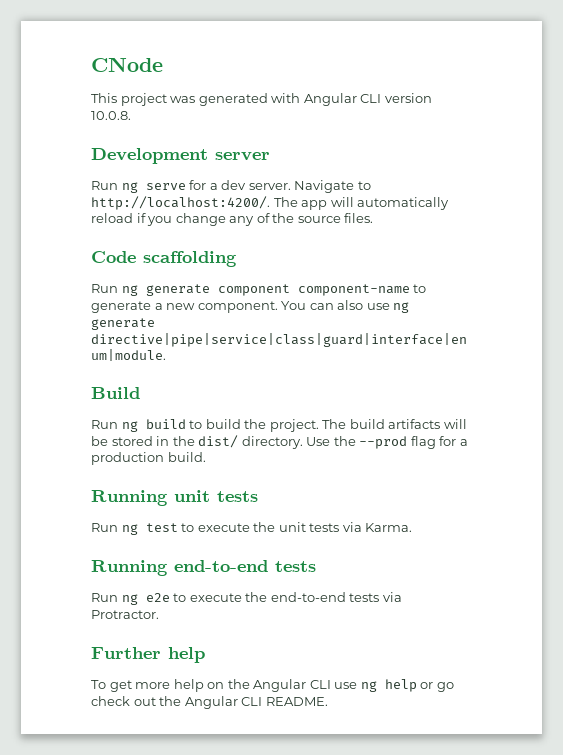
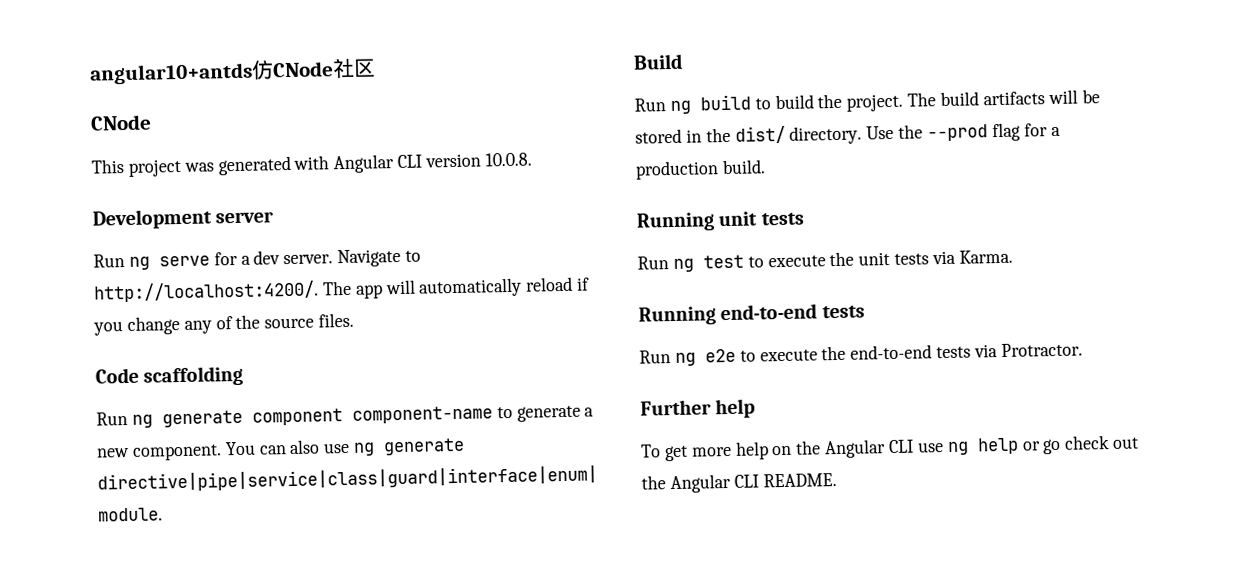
+ angular10+antds仿CNode社区

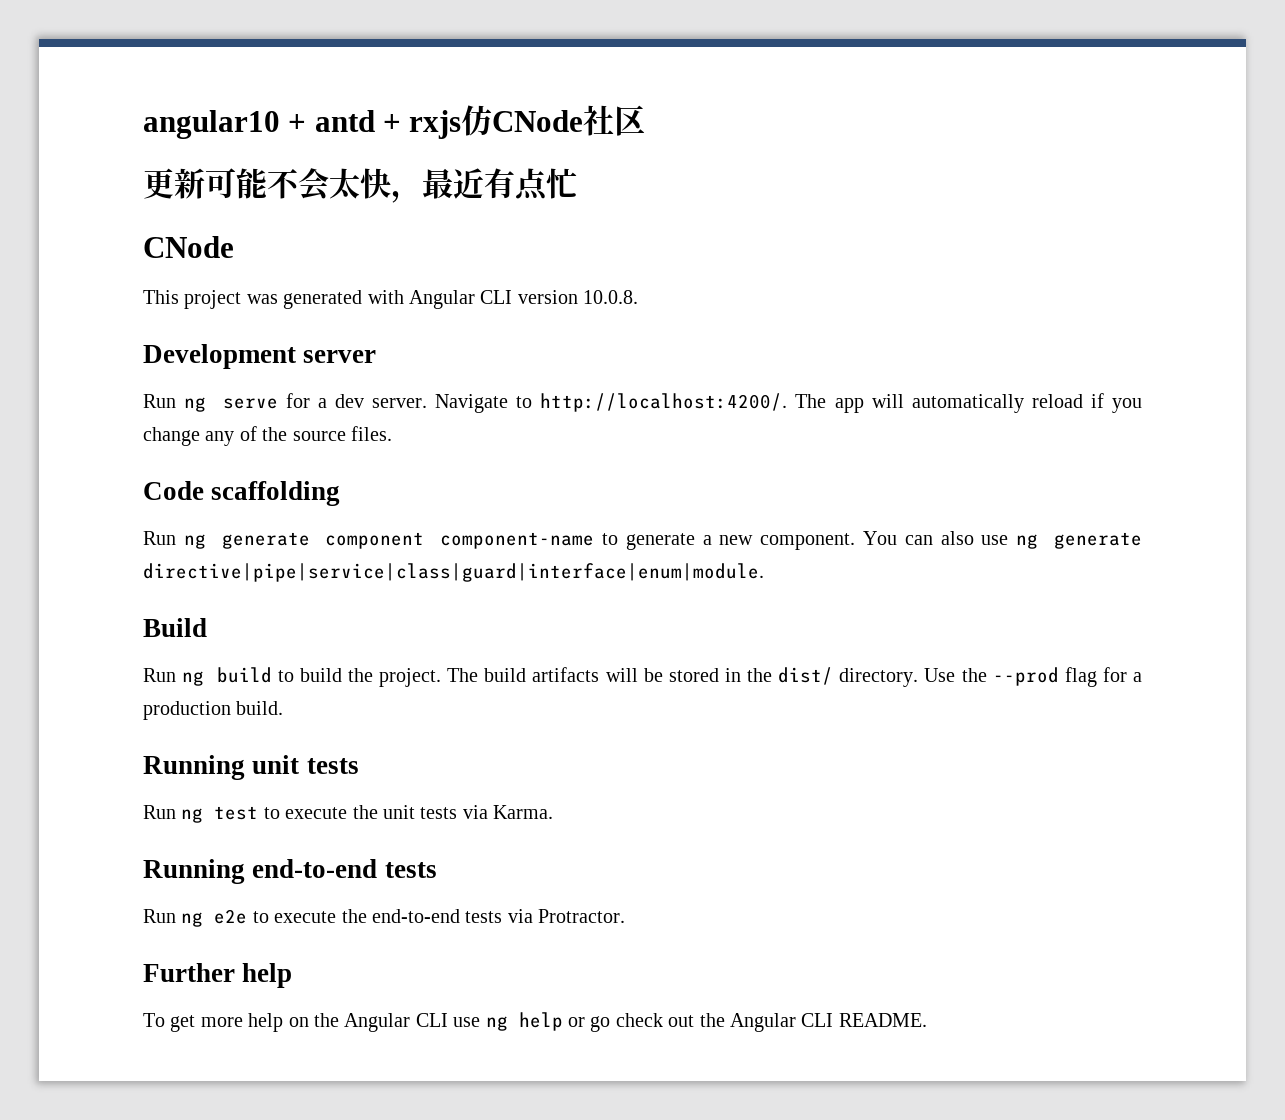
- angular10+antds仿CNode社区
+ angular10 + antd + rxjs仿CNode社区
+ 更新可能不会太快，最近有点忙

